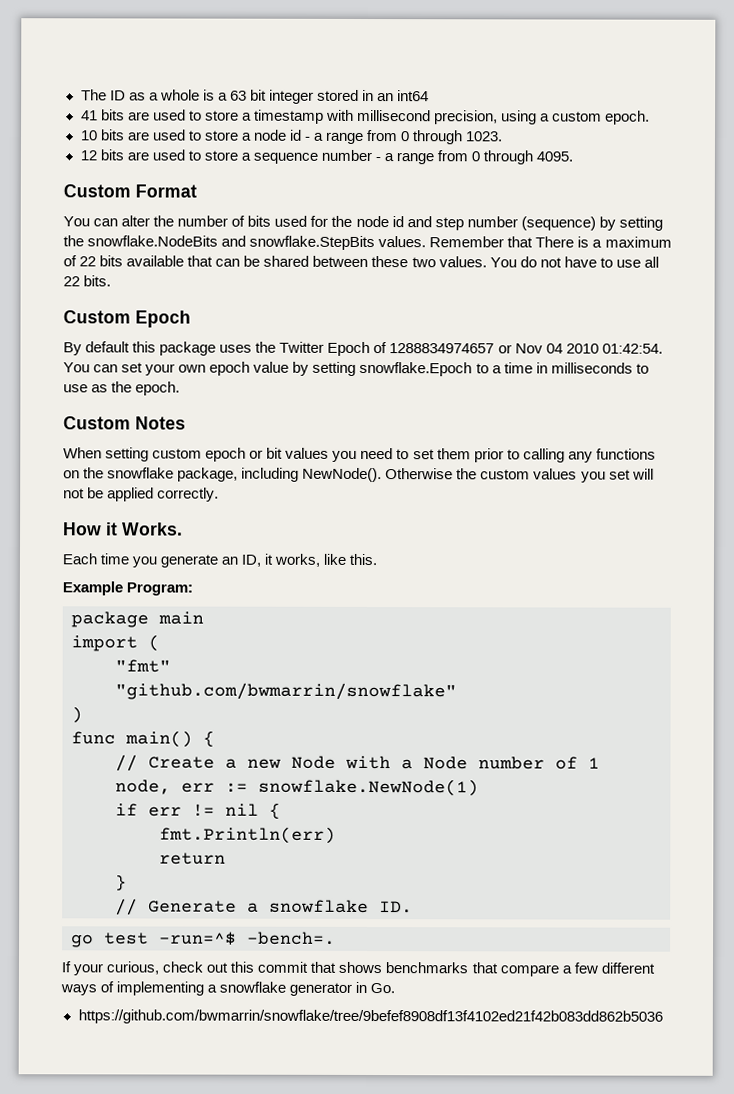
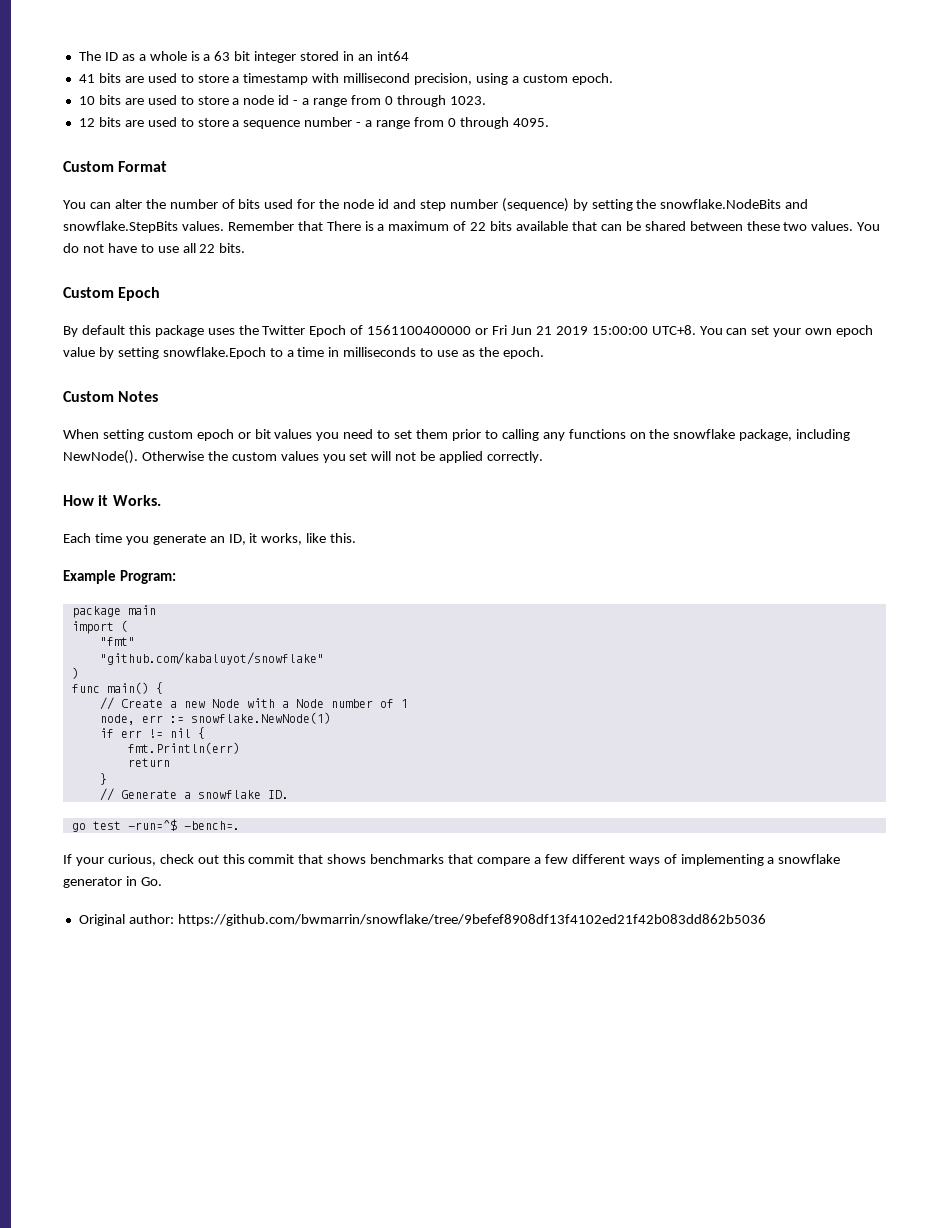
- By default this package uses the Twitter Epoch of 1288834974657 or Nov 04 2010 01:42:54.
+ By default this package uses the Twitter Epoch of 1561100400000 or Fri Jun 21 2019 15:00:00 UTC+8.
- "github.com/bwmarrin/snowflake"
+ "github.com/kabaluyot/snowflake"
- https://github.com/bwmarrin/snowflake/tree/9befef8908df13f4102ed21f42b083dd862b5036
+ Original author: https://github.com/bwmarrin/snowflake/tree/9befef8908df13f4102ed21f42b083dd862b5036

